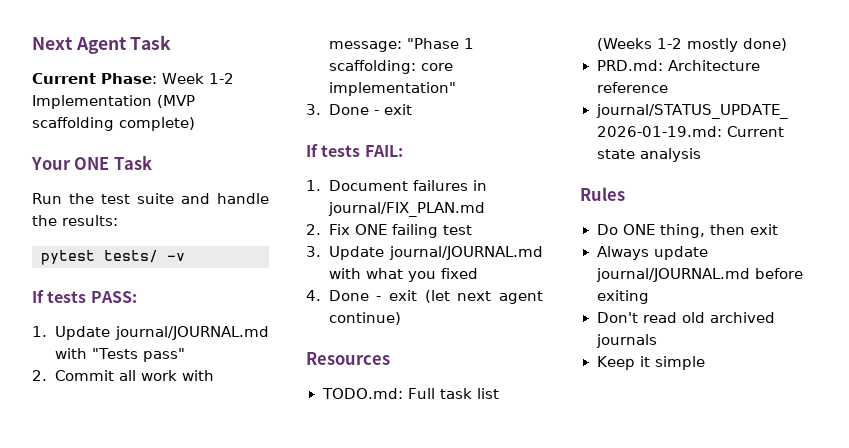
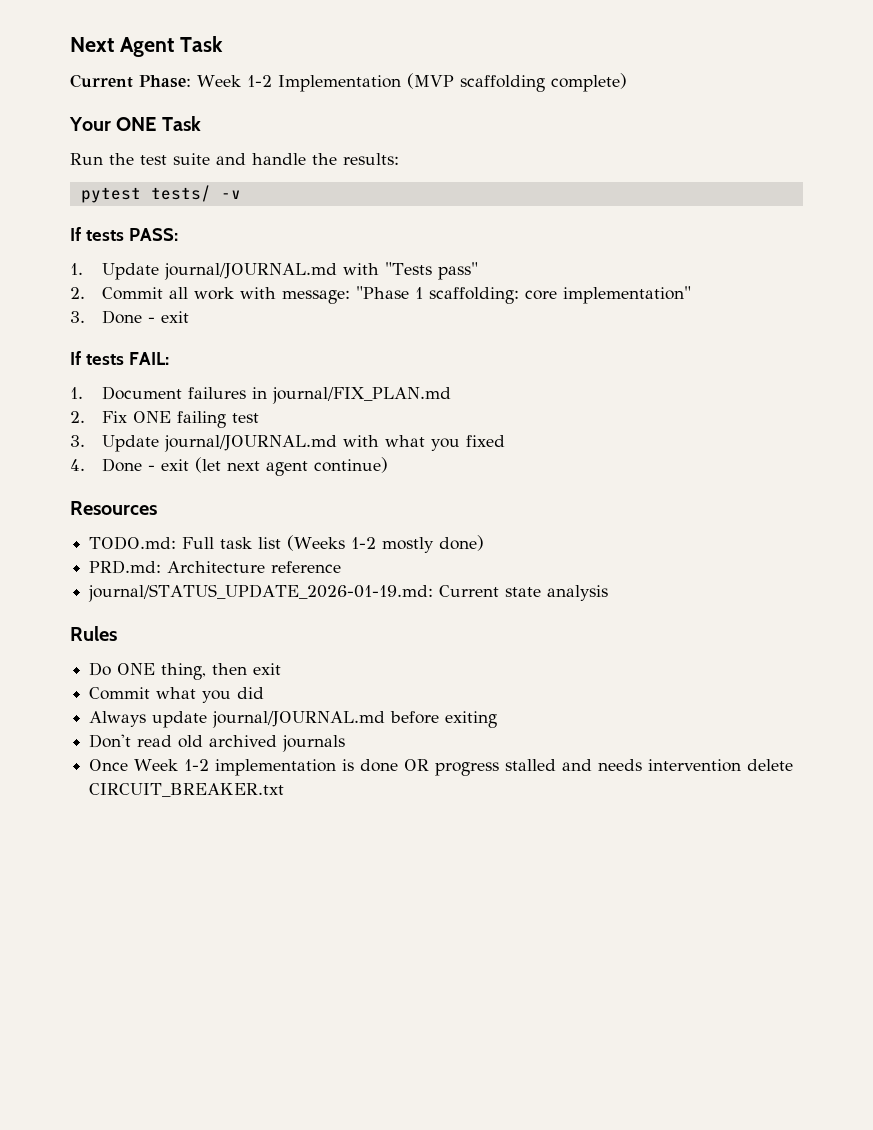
+ Commit what you did
- Keep it simple
+ Once Week 1-2 implementation is done OR progress stalled and needs intervention delete CIRCUIT_BREAKER.txt

